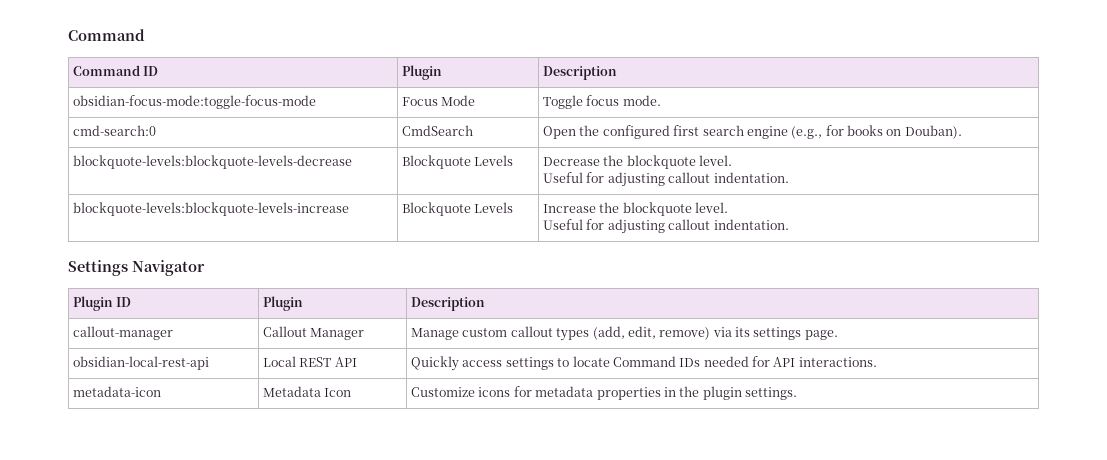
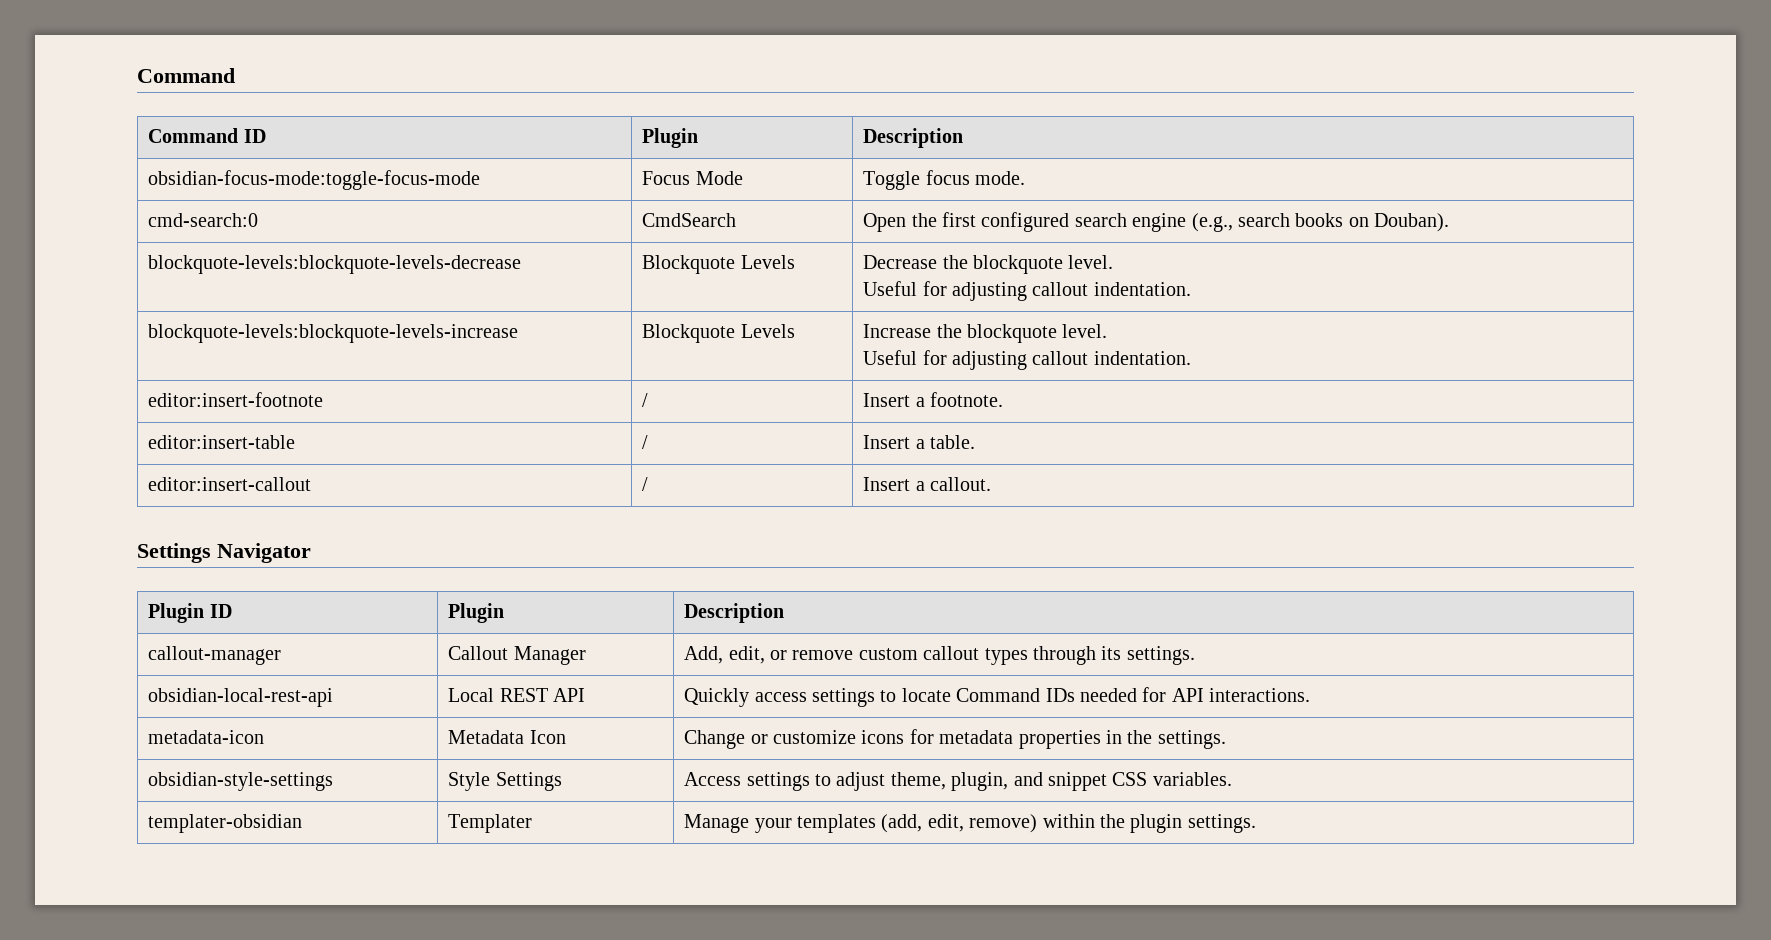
- cmd-search:0 | CmdSearch | Open the configured first search engine (e.g., for books on Douban).
+ cmd-search:0 | CmdSearch | Open the first configured search engine (e.g., search books on Douban).
+ editor:insert-footnote | / | Insert a footnote.
+ editor:insert-table | / | Insert a table.
+ editor:insert-callout | / | Insert a callout.
- callout-manager | Callout Manager | Manage custom callout types (add, edit, remove) via its settings page.
+ callout-manager | Callout Manager | Add, edit, or remove custom callout types through its settings.
- metadata-icon | Metadata Icon | Customize icons for metadata properties in the plugin settings.
+ metadata-icon | Metadata Icon | Change or customize icons for metadata properties in the settings.
+ obsidian-style-settings | Style Settings | Access settings to adjust theme, plugin, and snippet CSS variables.
+ templater-obsidian | Templater | Manage your templates (add, edit, remove) within the plugin settings.

